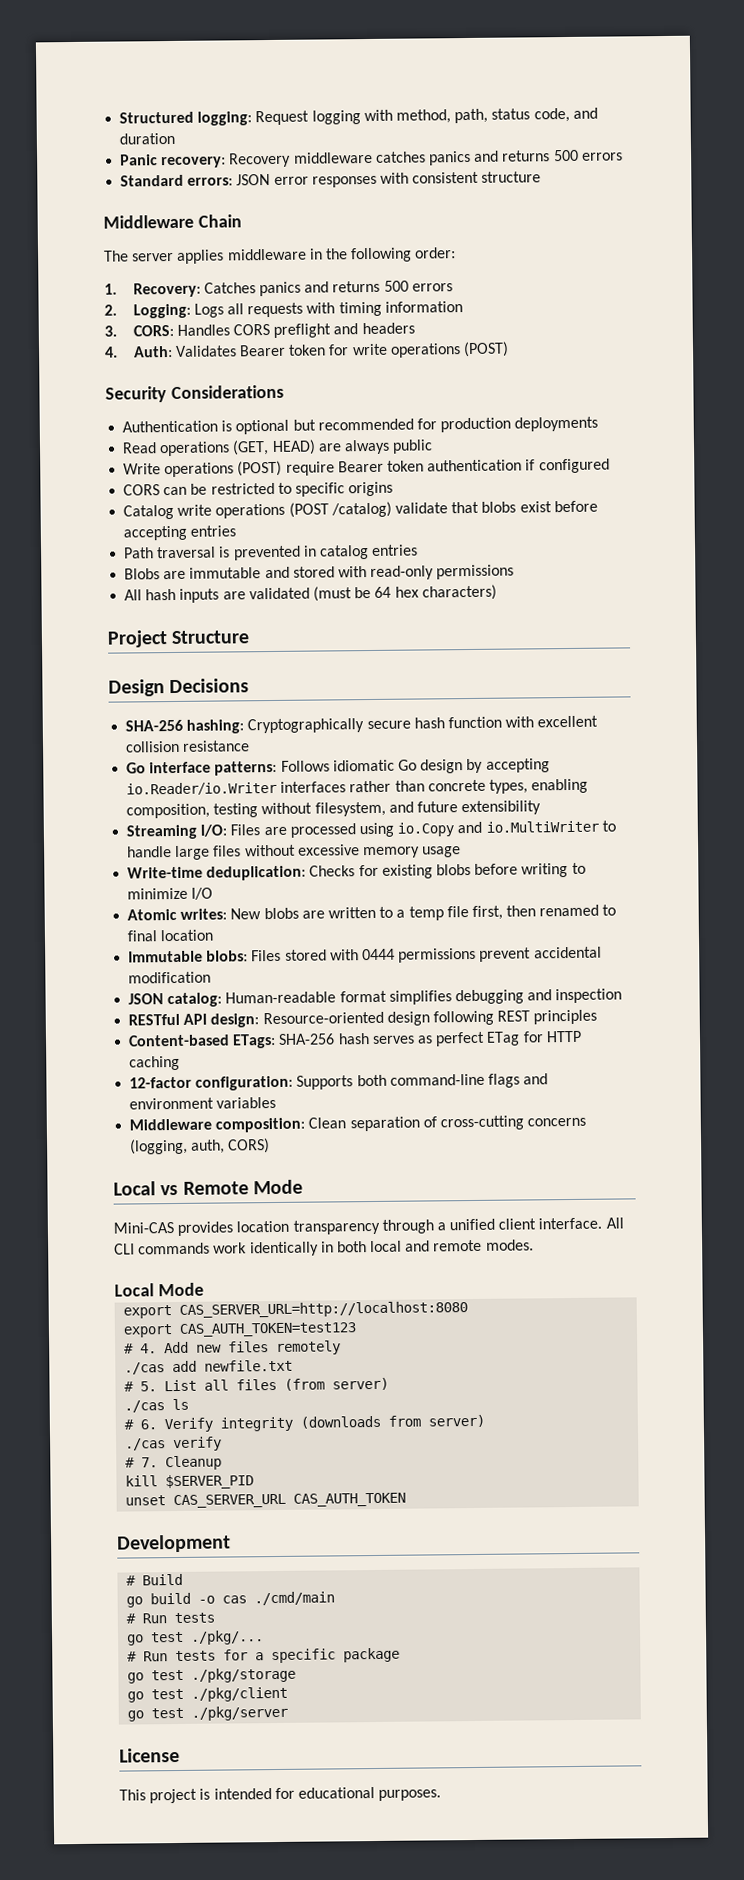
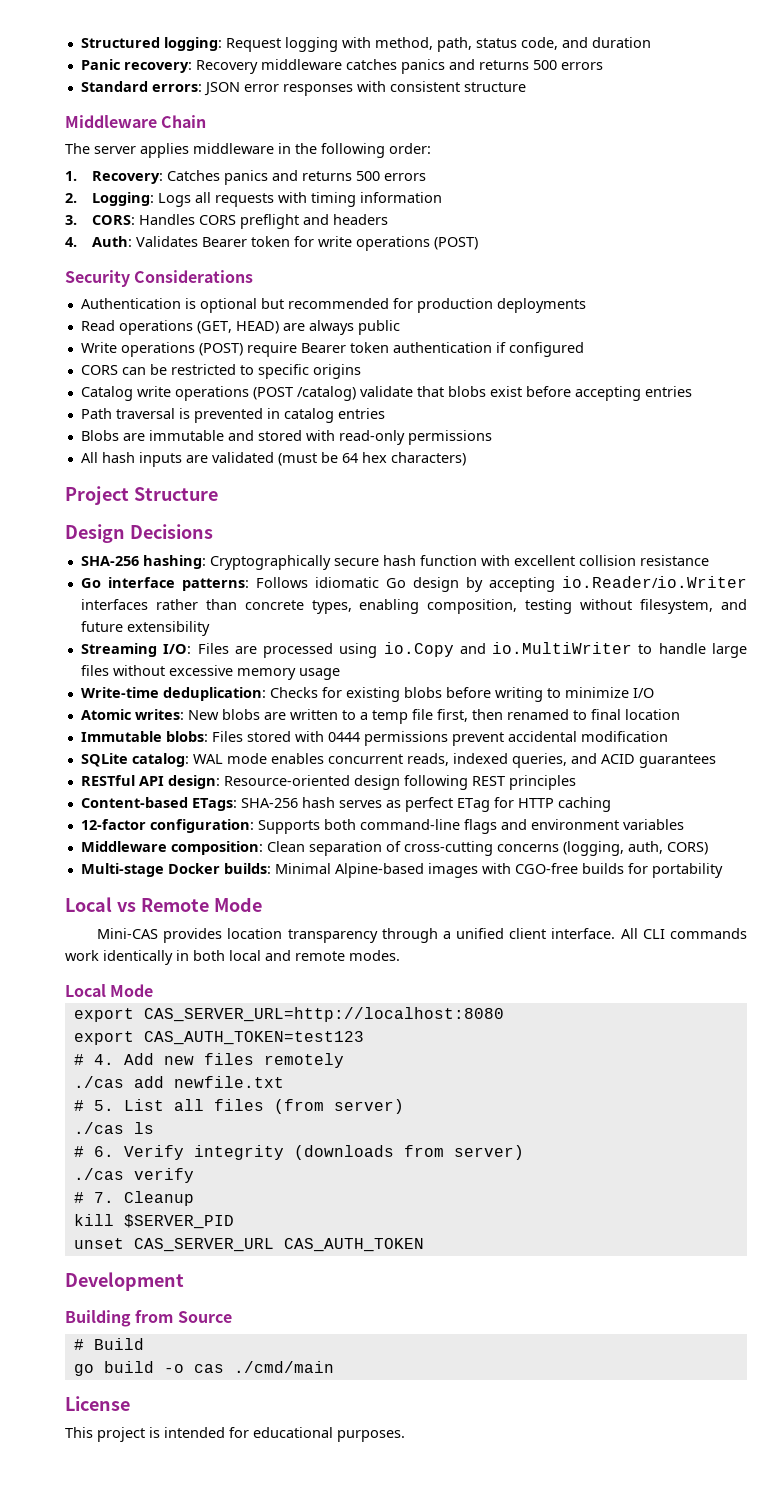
- JSON catalog: Human-readable format simplifies debugging and inspection
+ SQLite catalog: WAL mode enables concurrent reads, indexed queries, and ACID guarantees
+ Multi-stage Docker builds: Minimal Alpine-based images with CGO-free builds for portability
+ Building from Source
  go build -o cas ./cmd/main
- # Run tests
- go test ./pkg/...
- # Run tests for a specific package
- go test ./pkg/storage
- go test ./pkg/client
- go test ./pkg/server

